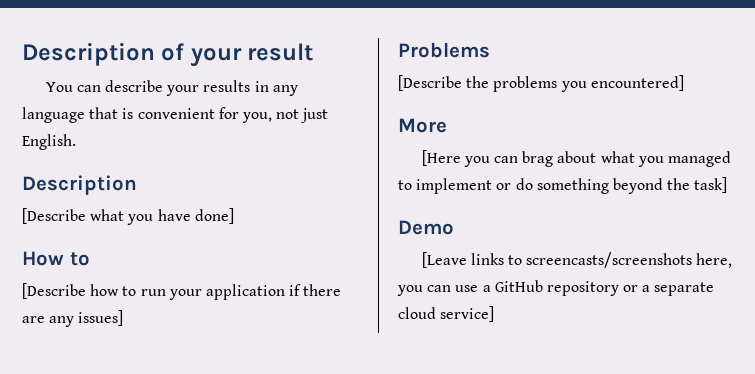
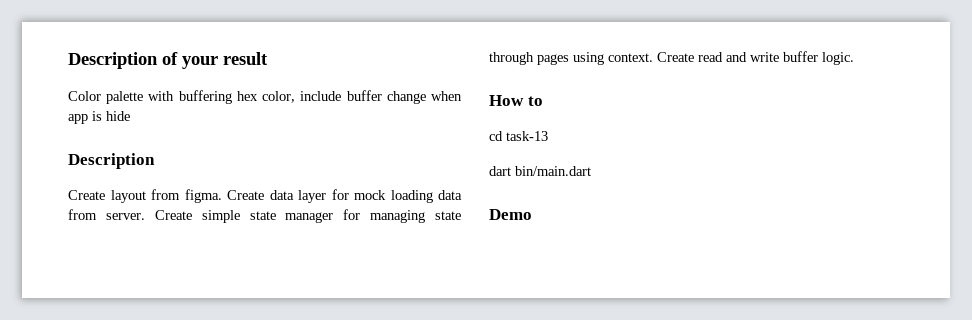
- You can describe your results in any language that is convenient for you, not just English.
+ Color palette with buffering hex color, include buffer change when app is hide
  Description
- [Describe what you have done]
+ Create layout from figma. Create data layer for mock loading data from server. Create simple state manager for managing state through pages using context. Create read and write buffer logic.
  How to
- [Describe how to run your application if there are any issues]
- Problems
- [Describe the problems you encountered]
- More
- [Here you can brag about what you managed to implement or do something beyond the task]
+ cd task-13
+ dart bin/main.dart
  Demo
- [Leave links to screencasts/screenshots here, you can use a GitHub repository or a separate cloud service]

